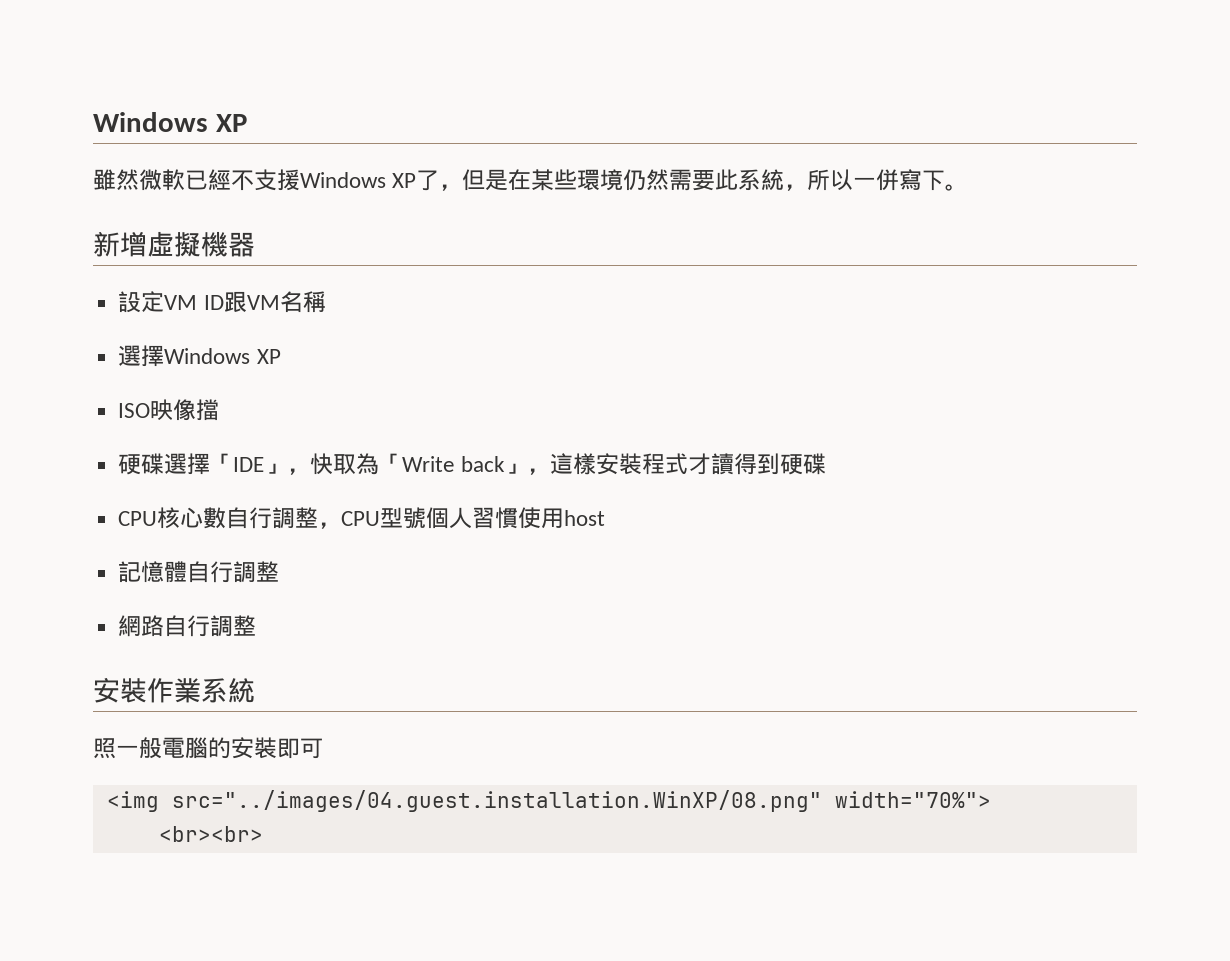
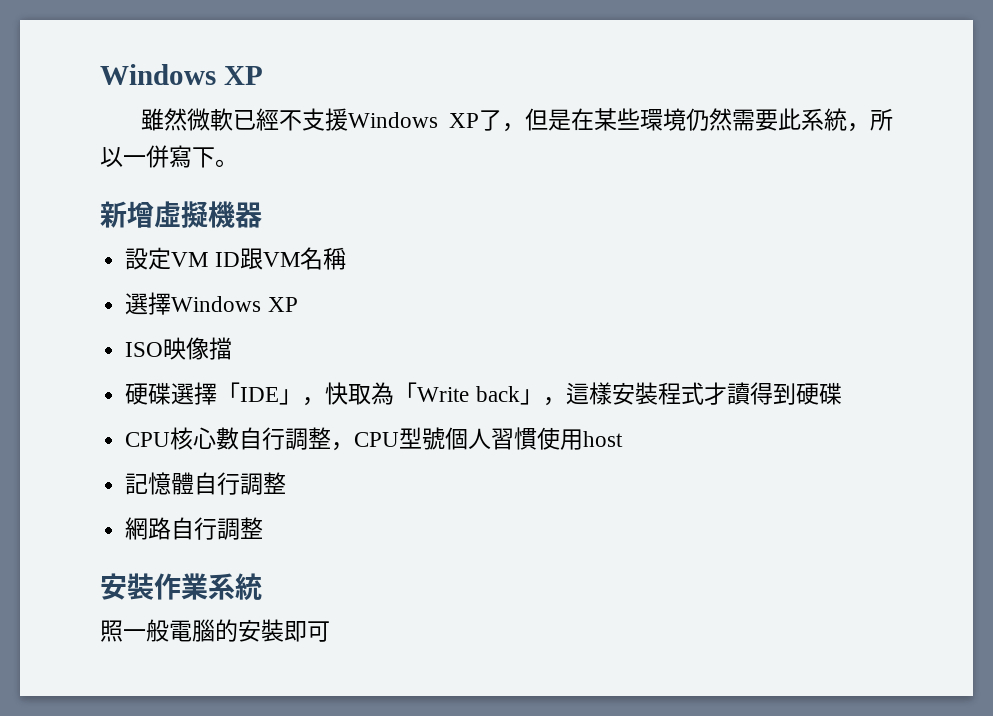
- <img src="../images/04.guest.installation.WinXP/08.png" width="70%">
- <br><br>

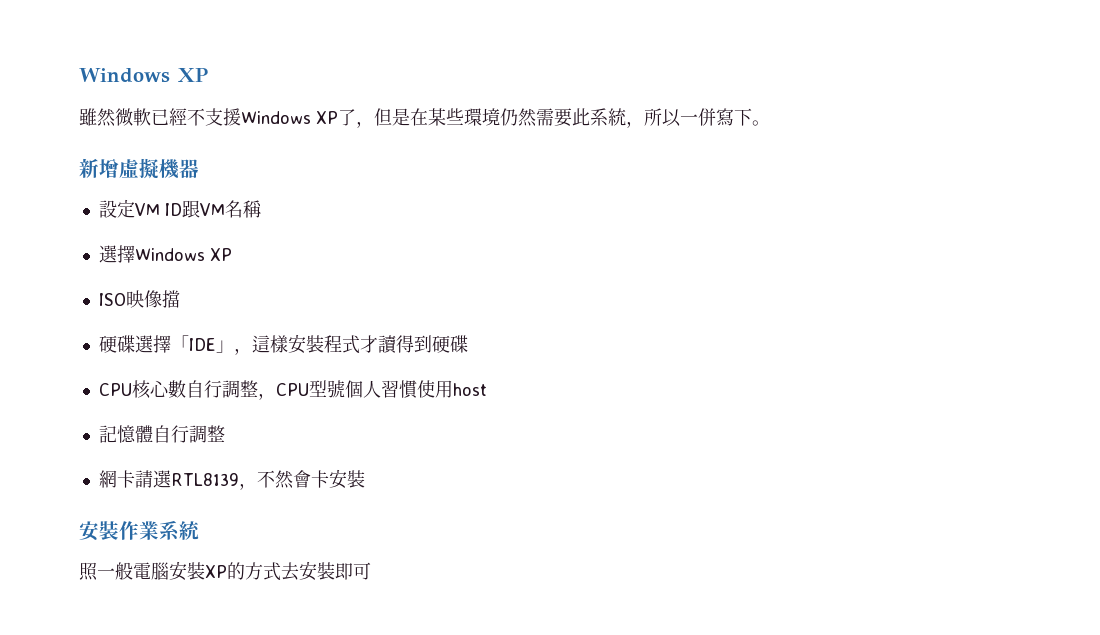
- 硬碟選擇「IDE」，快取為「Write back」，這樣安裝程式才讀得到硬碟
+ 硬碟選擇「IDE」，這樣安裝程式才讀得到硬碟
- 網路自行調整
+ 網卡請選RTL8139，不然會卡安裝
- 照一般電腦的安裝即可
+ 照一般電腦安裝XP的方式去安裝即可

